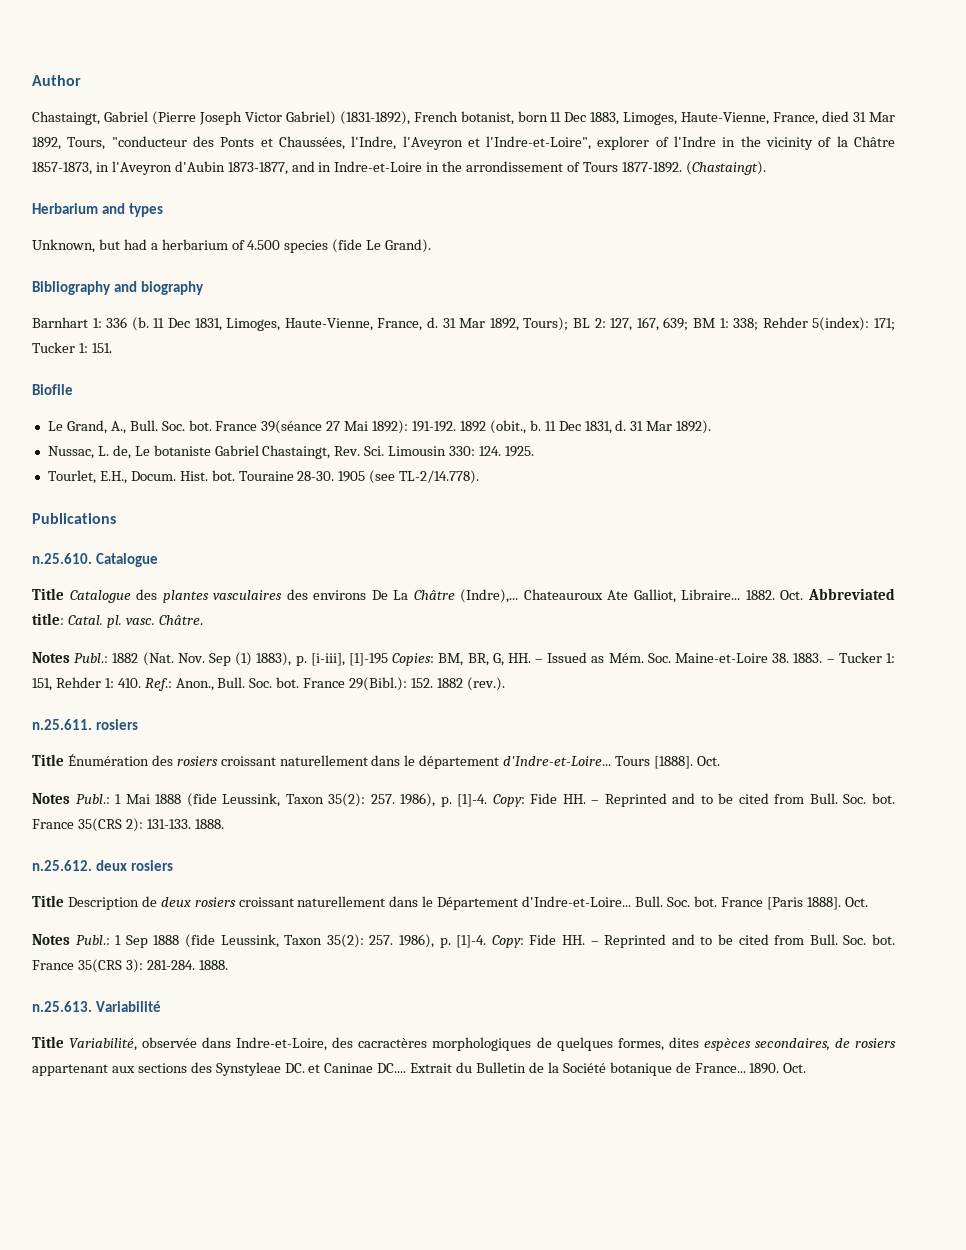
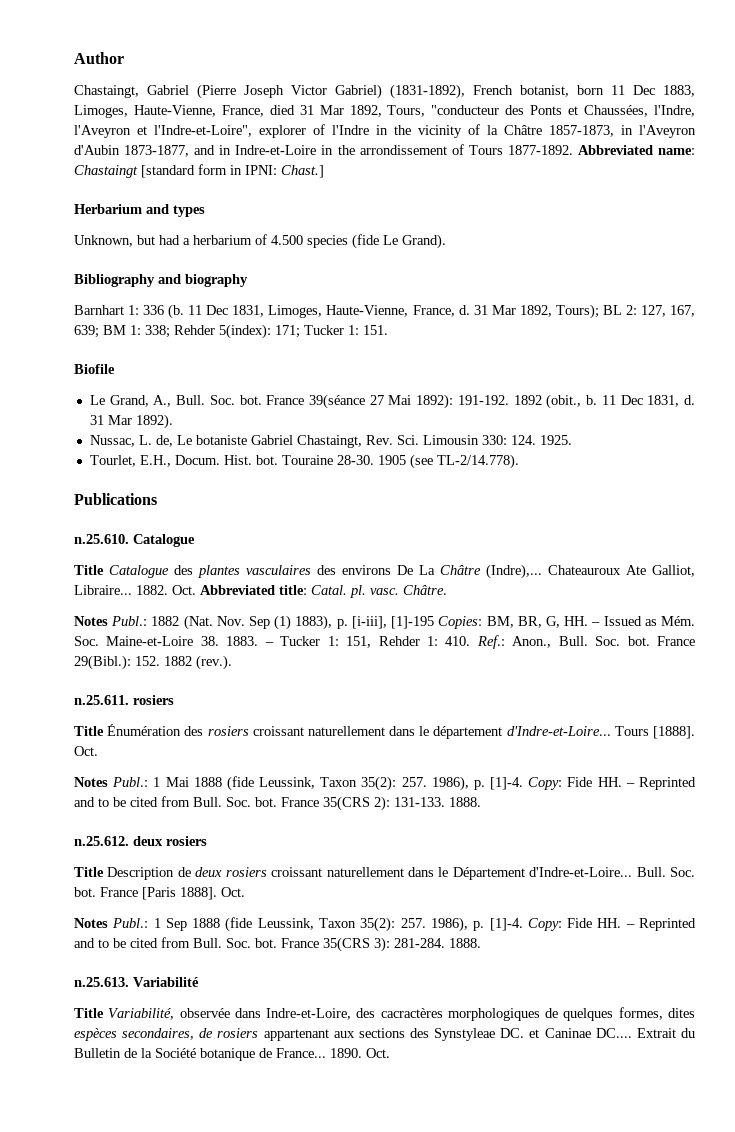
- (Chastaingt).
+ Abbreviated name: Chastaingt [standard form in IPNI: Chast.]

